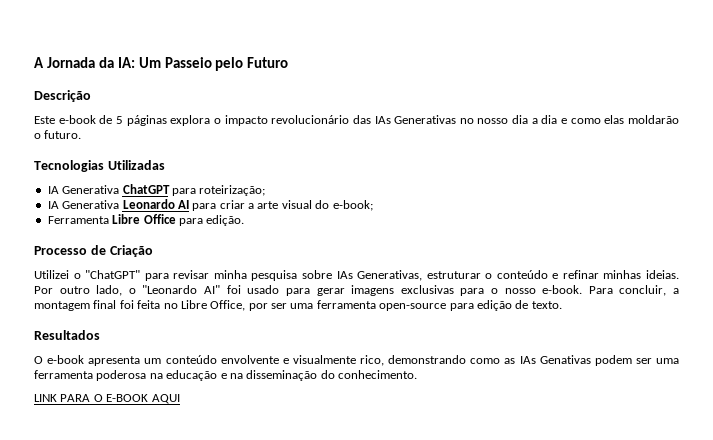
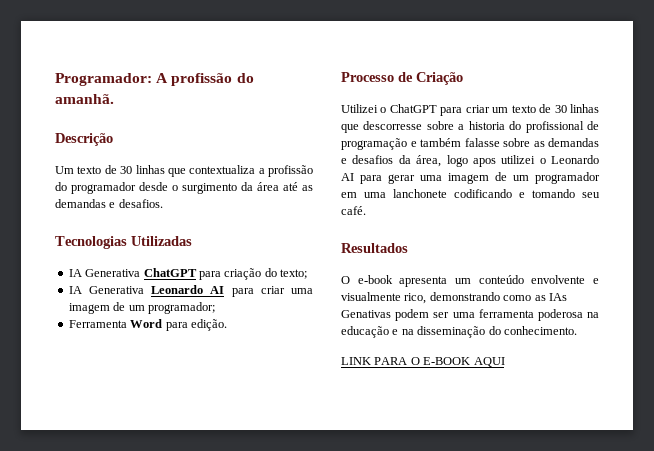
- A Jornada da IA: Um Passeio pelo Futuro
+ Programador: A profissão do amanhã.
  Descrição
- Este e-book de 5 páginas explora o impacto revolucionário das IAs Generativas no nosso dia a dia e como elas moldarão o futuro.
+ Um texto de 30 linhas que contextualiza a profissão do programador desde o surgimento da área até as demandas e desafios.
- IA Generativa ChatGPT para roteirização;
+ IA Generativa ChatGPT para criação do texto;
- IA Generativa Leonardo AI para criar a arte visual do e-book;
+ IA Generativa Leonardo AI para criar uma imagem de um programador;
- Ferramenta Libre Office para edição.
+ Ferramenta Word para edição.
- Utilizei o "ChatGPT" para revisar minha pesquisa sobre IAs Generativas, estruturar o conteúdo e refinar minhas ideias. Por outro lado, o "Leonardo AI" foi usado para gerar imagens exclusivas para o nosso e-book. Para concluir, a montagem final foi feita no Libre Office, por ser uma ferramenta open-source para edição de texto.
+ Utilizei o ChatGPT para criar um texto de 30 linhas que descorresse sobre a historia do profissional de programação e também falasse sobre as demandas e desafios da área, logo apos utilizei o Leonardo AI para gerar uma imagem de um programador em uma lanchonete codificando e tomando seu café.

